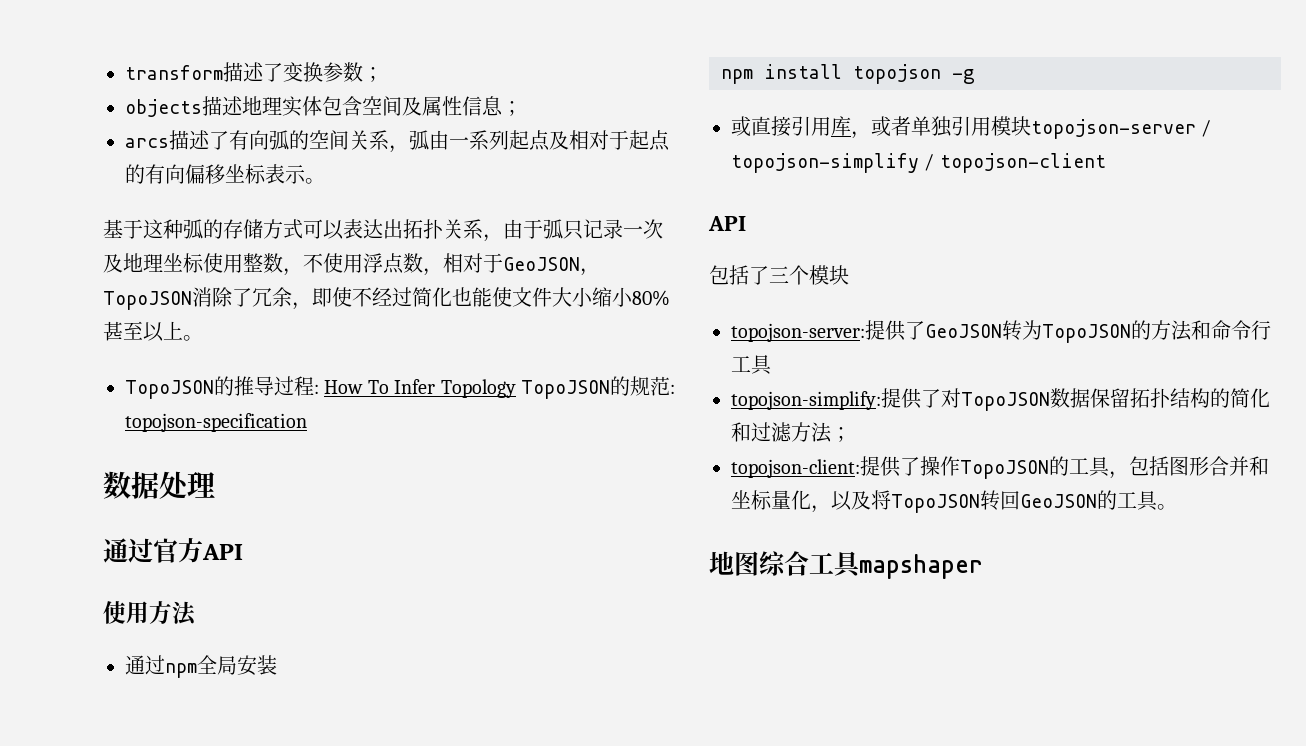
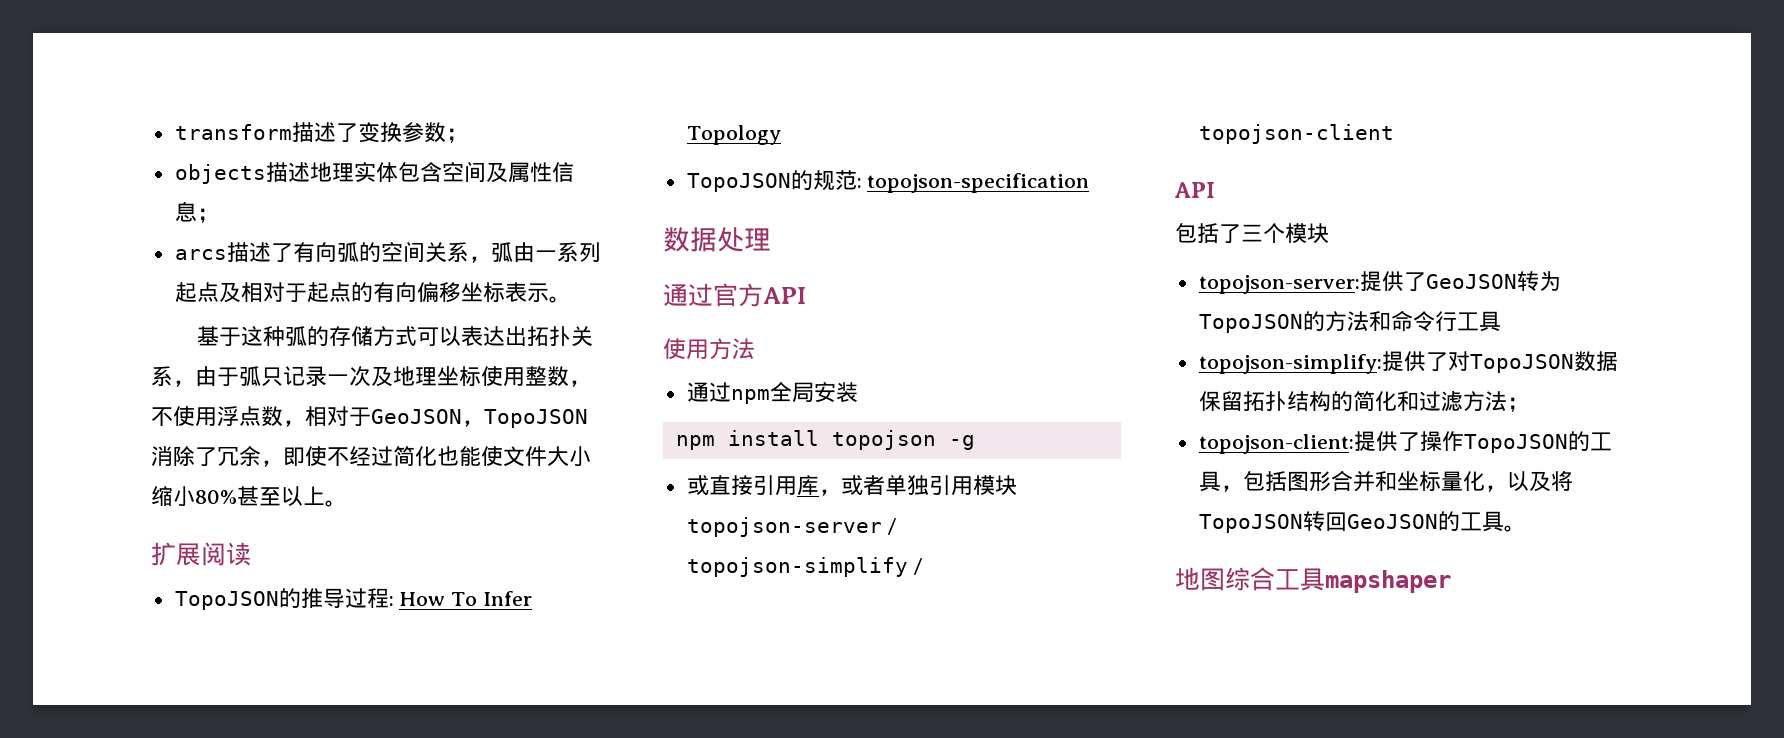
+ 扩展阅读
- TopoJSON的推导过程: How To Infer Topology TopoJSON的规范: topojson-specification
+ TopoJSON的推导过程: How To Infer Topology
+ TopoJSON的规范: topojson-specification

